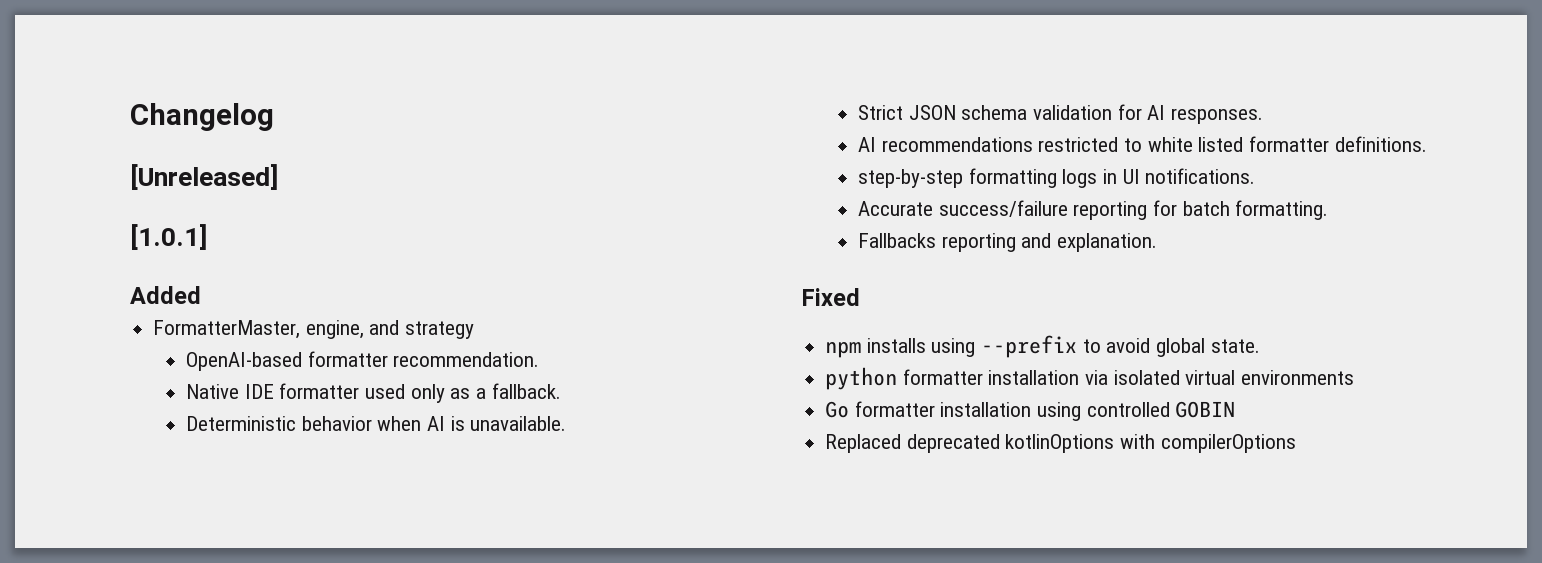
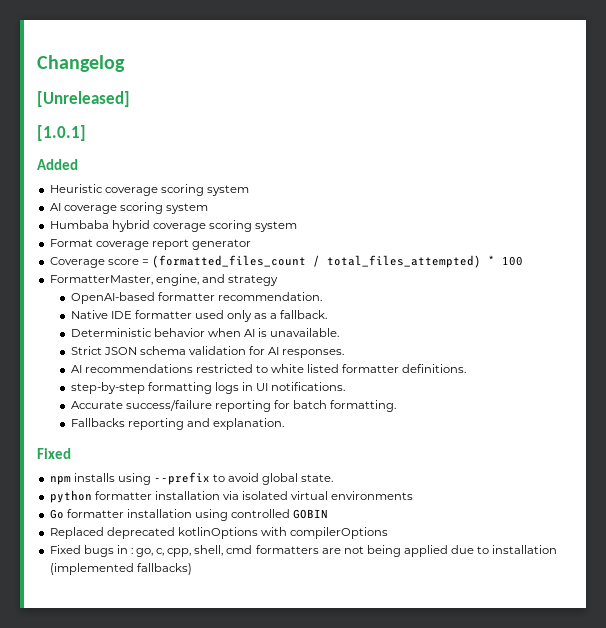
+ Heuristic coverage scoring system
+ AI coverage scoring system
+ Humbaba hybrid coverage scoring system
+ Format coverage report generator
+ Coverage score = (formatted_files_count / total_files_attempted) * 100
+ Fixed bugs in : go, c, cpp, shell, cmd formatters are not being applied due to installation (implemented fallbacks)

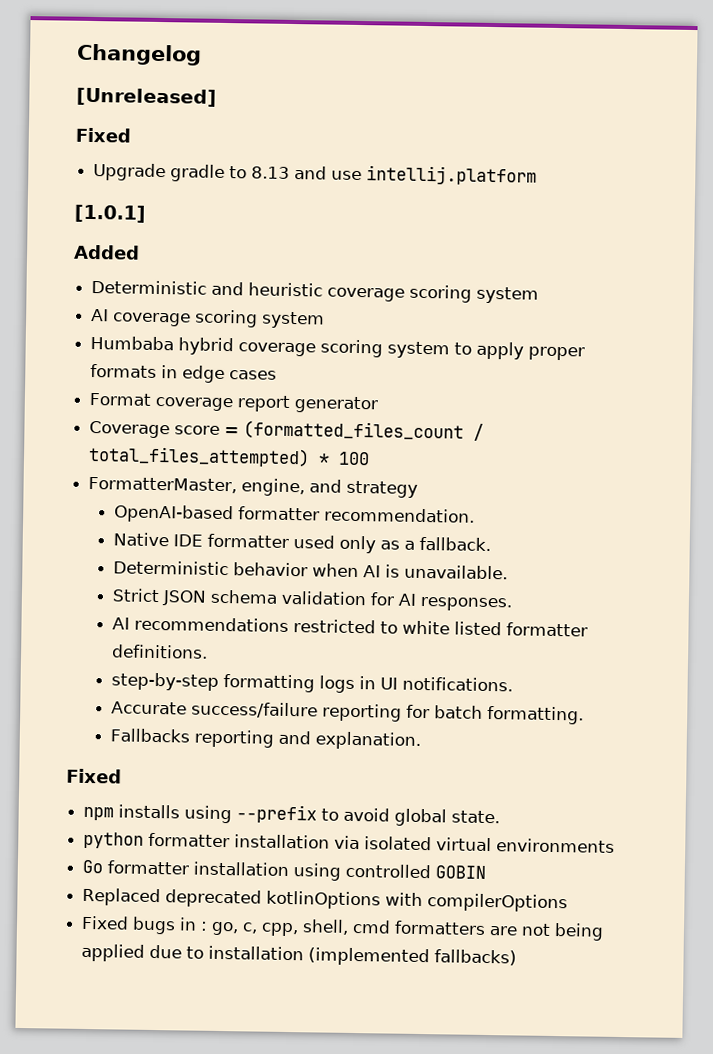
  [Unreleased]
+ Fixed
+ Upgrade gradle to 8.13 and use intellij.platform
- Heuristic coverage scoring system
+ Deterministic and heuristic coverage scoring system
- Humbaba hybrid coverage scoring system
+ Humbaba hybrid coverage scoring system to apply proper formats in edge cases

